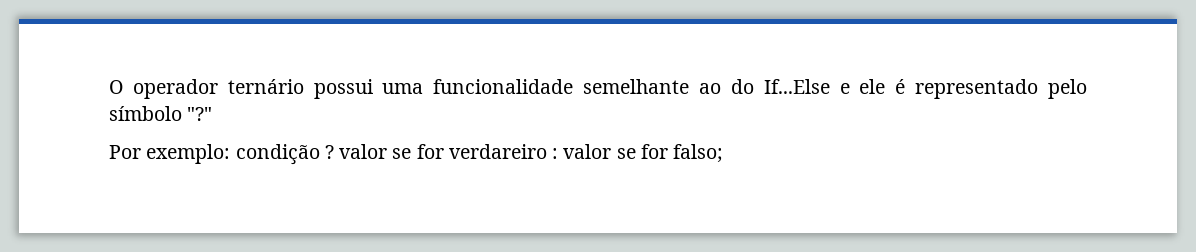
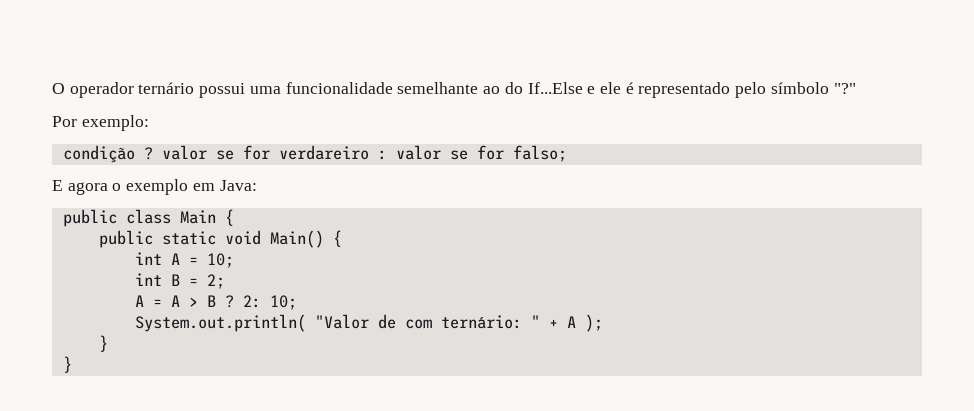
- Por exemplo: condição ? valor se for verdareiro : valor se for falso;
+ Por exemplo:
+ condição ? valor se for verdareiro : valor se for falso;
+ E agora o exemplo em Java:
+ public class Main {
+ public static void Main() {
+ int A = 10;
+ int B = 2;
+ A = A > B ? 2: 10;
+ System.out.println( "Valor de com ternário: " + A );
+ }
+ }

